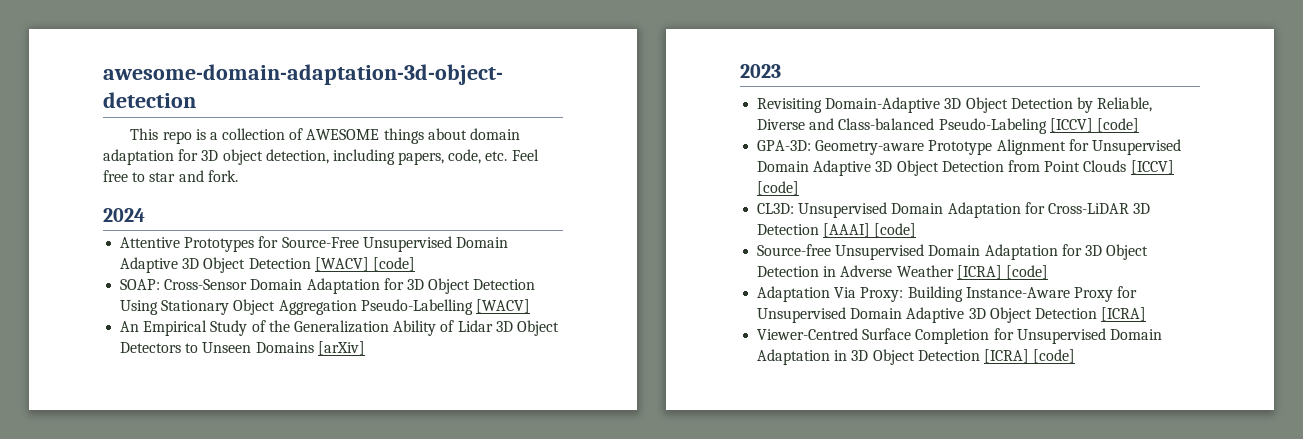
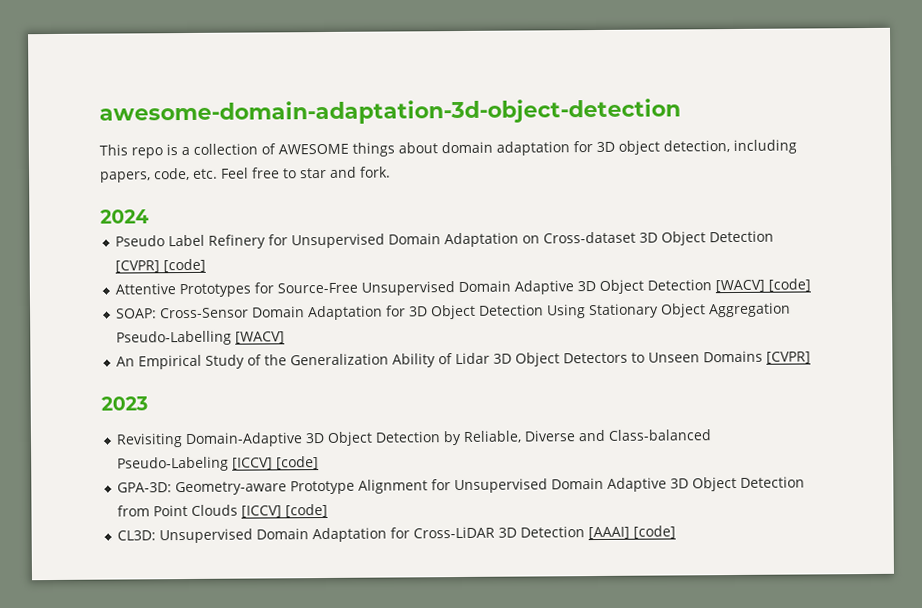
+ Pseudo Label Refinery for Unsupervised Domain Adaptation on Cross-dataset 3D Object Detection [CVPR] [code]
- An Empirical Study of the Generalization Ability of Lidar 3D Object Detectors to Unseen Domains [arXiv]
+ An Empirical Study of the Generalization Ability of Lidar 3D Object Detectors to Unseen Domains [CVPR]
- Source-free Unsupervised Domain Adaptation for 3D Object Detection in Adverse Weather [ICRA] [code]
- Adaptation Via Proxy: Building Instance-Aware Proxy for Unsupervised Domain Adaptive 3D Object Detection [ICRA]
- Viewer-Centred Surface Completion for Unsupervised Domain Adaptation in 3D Object Detection [ICRA] [code]

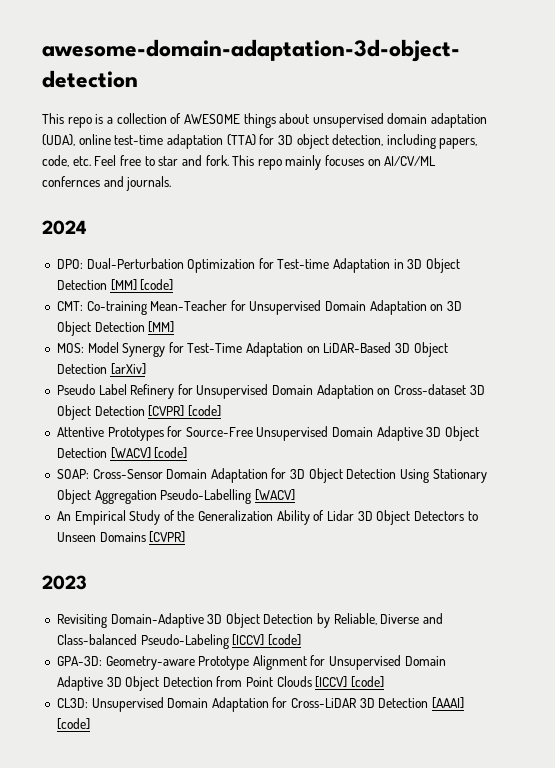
- This repo is a collection of AWESOME things about domain adaptation for 3D object detection, including papers, code, etc. Feel free to star and fork.
+ This repo is a collection of AWESOME things about unsupervised domain adaptation (UDA), online test-time adaptation (TTA) for 3D object detection, including papers, code, etc. Feel free to star and fork. This repo mainly focuses on AI/CV/ML confernces and journals.
  2024
+ DPO: Dual-Perturbation Optimization for Test-time Adaptation in 3D Object Detection [MM] [code]
+ CMT: Co-training Mean-Teacher for Unsupervised Domain Adaptation on 3D Object Detection [MM]
+ MOS: Model Synergy for Test-Time Adaptation on LiDAR-Based 3D Object Detection [arXiv]

